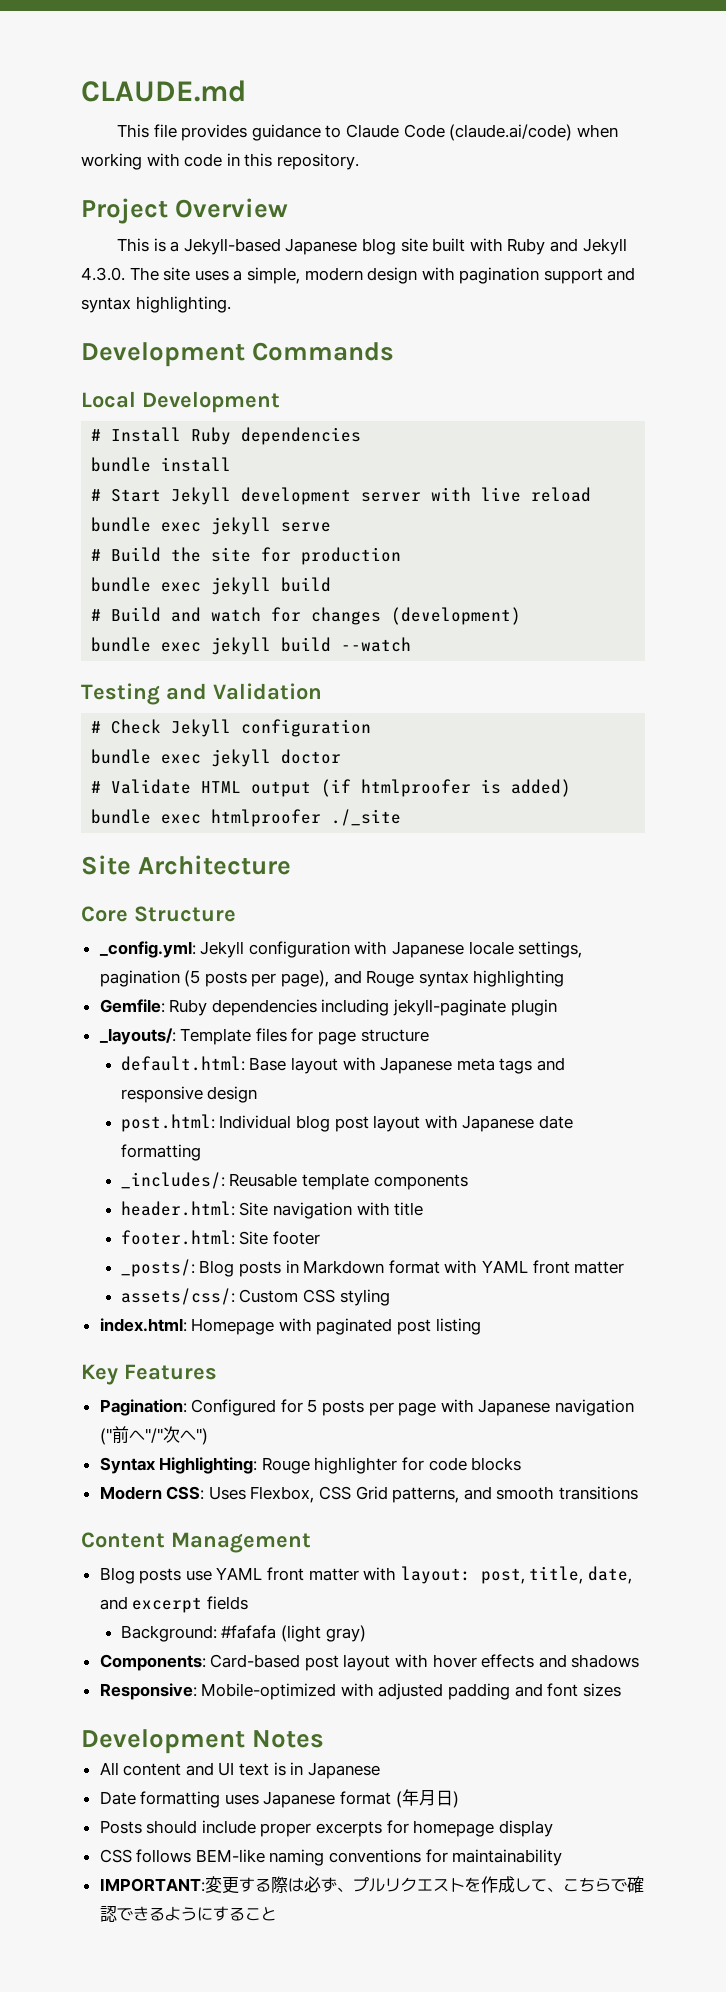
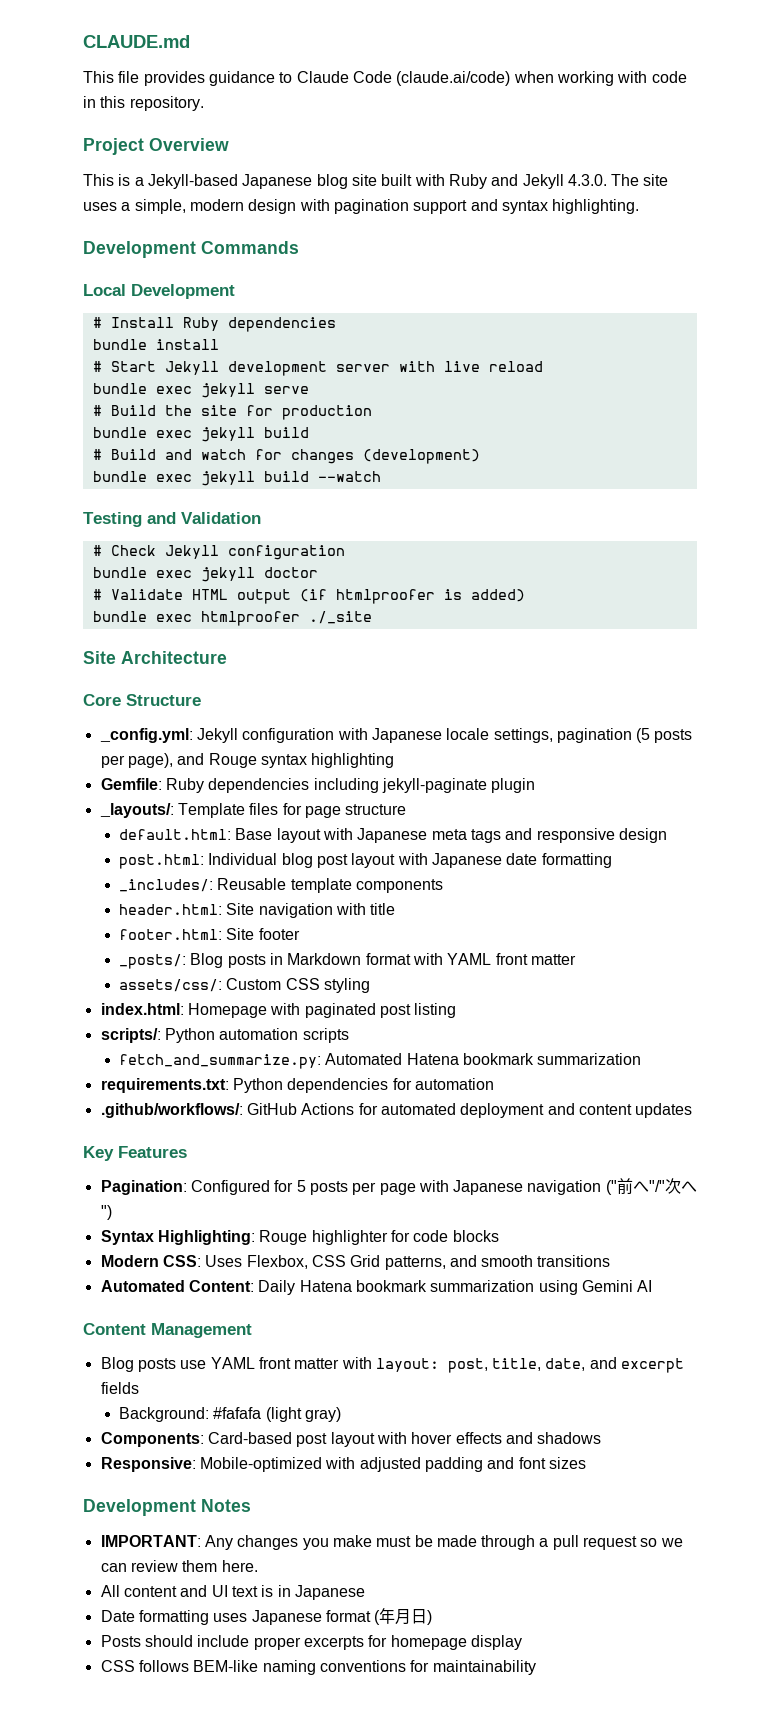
+ scripts/: Python automation scripts
+ fetch_and_summarize.py: Automated Hatena bookmark summarization
+ requirements.txt: Python dependencies for automation
+ .github/workflows/: GitHub Actions for automated deployment and content updates
+ Automated Content: Daily Hatena bookmark summarization using Gemini AI
+ IMPORTANT: Any changes you make must be made through a pull request so we can review them here.
- IMPORTANT:変更する際は必ず、プルリクエストを作成して、こちらで確認できるようにすること

